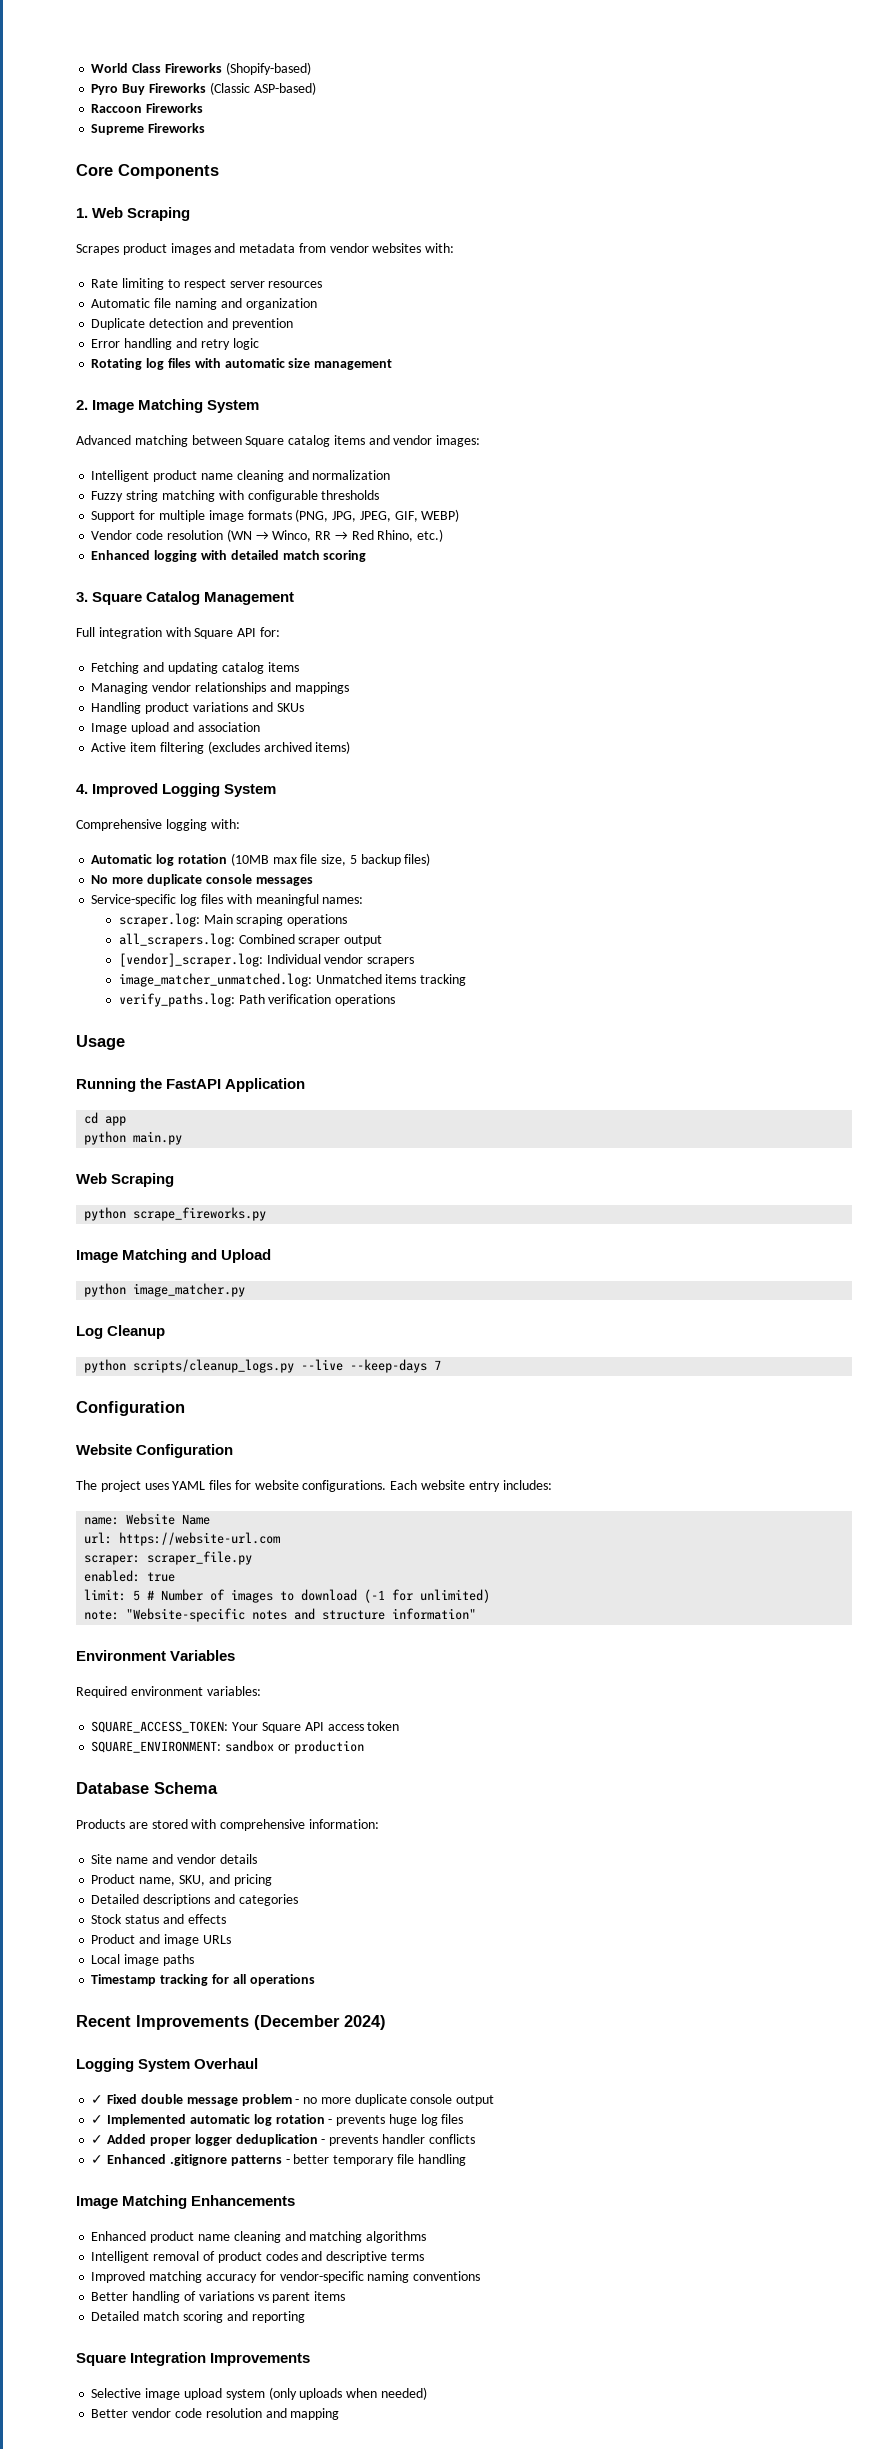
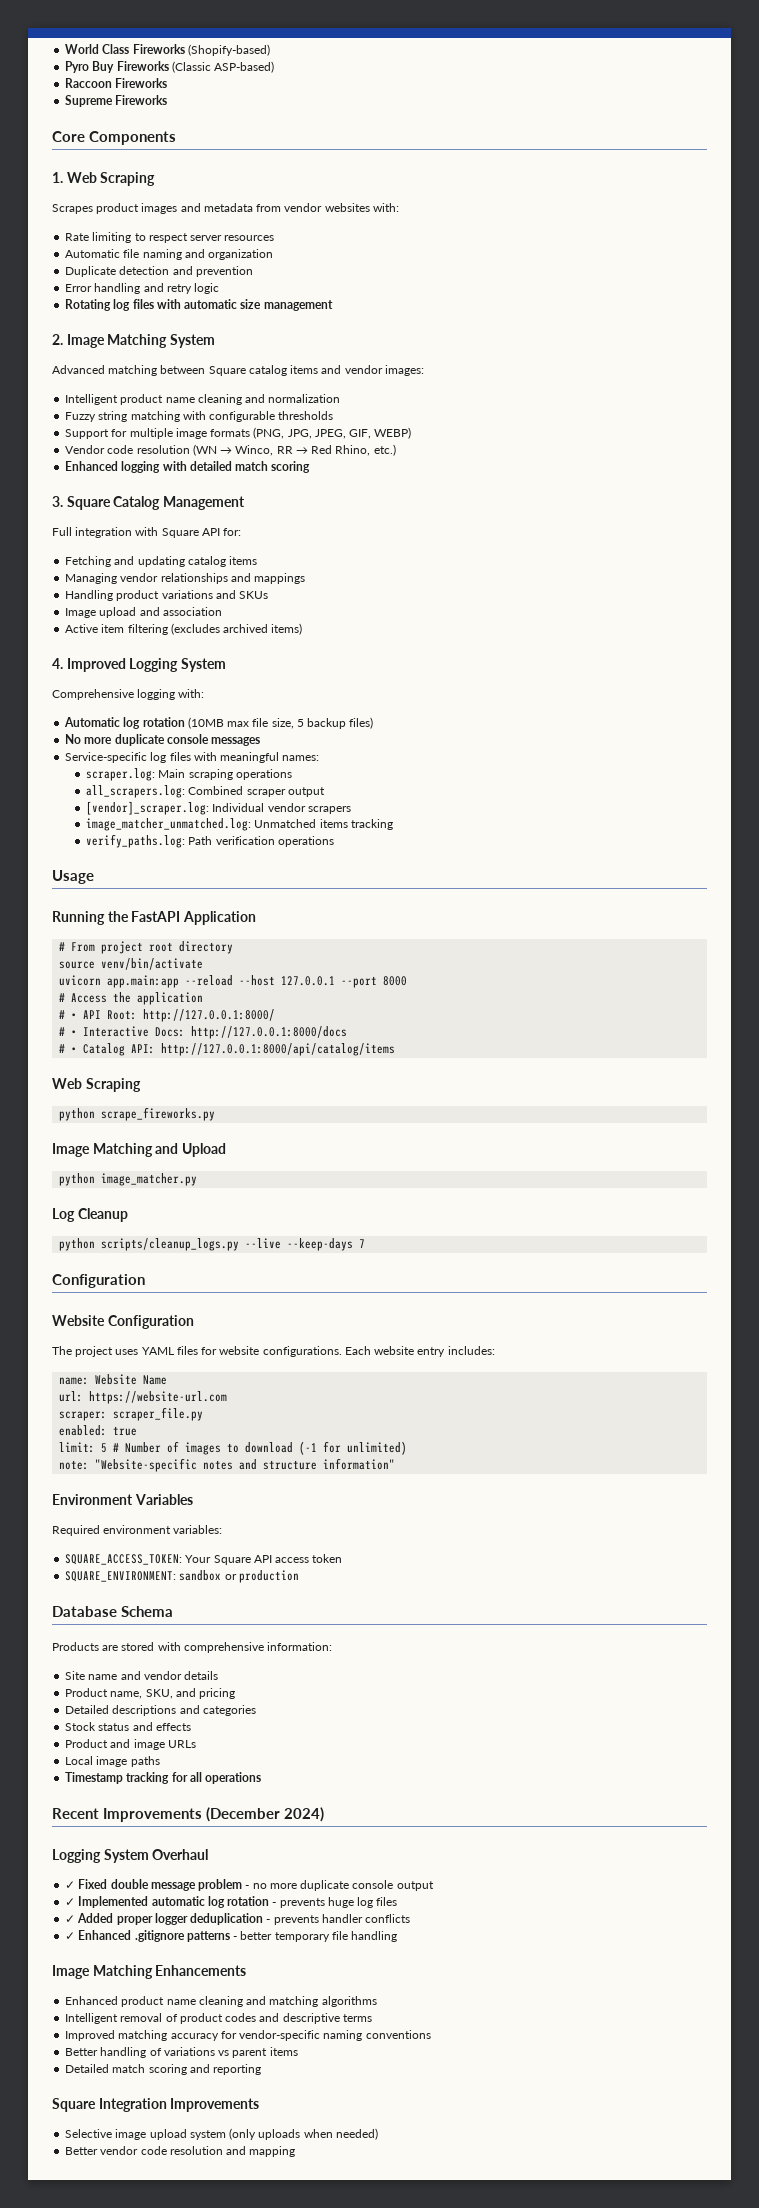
- cd app
- python main.py
+ # From project root directory
+ source venv/bin/activate
+ uvicorn app.main:app --reload --host 127.0.0.1 --port 8000
+ # Access the application
+ # • API Root: http://127.0.0.1:8000/
+ # • Interactive Docs: http://127.0.0.1:8000/docs
+ # • Catalog API: http://127.0.0.1:8000/api/catalog/items

